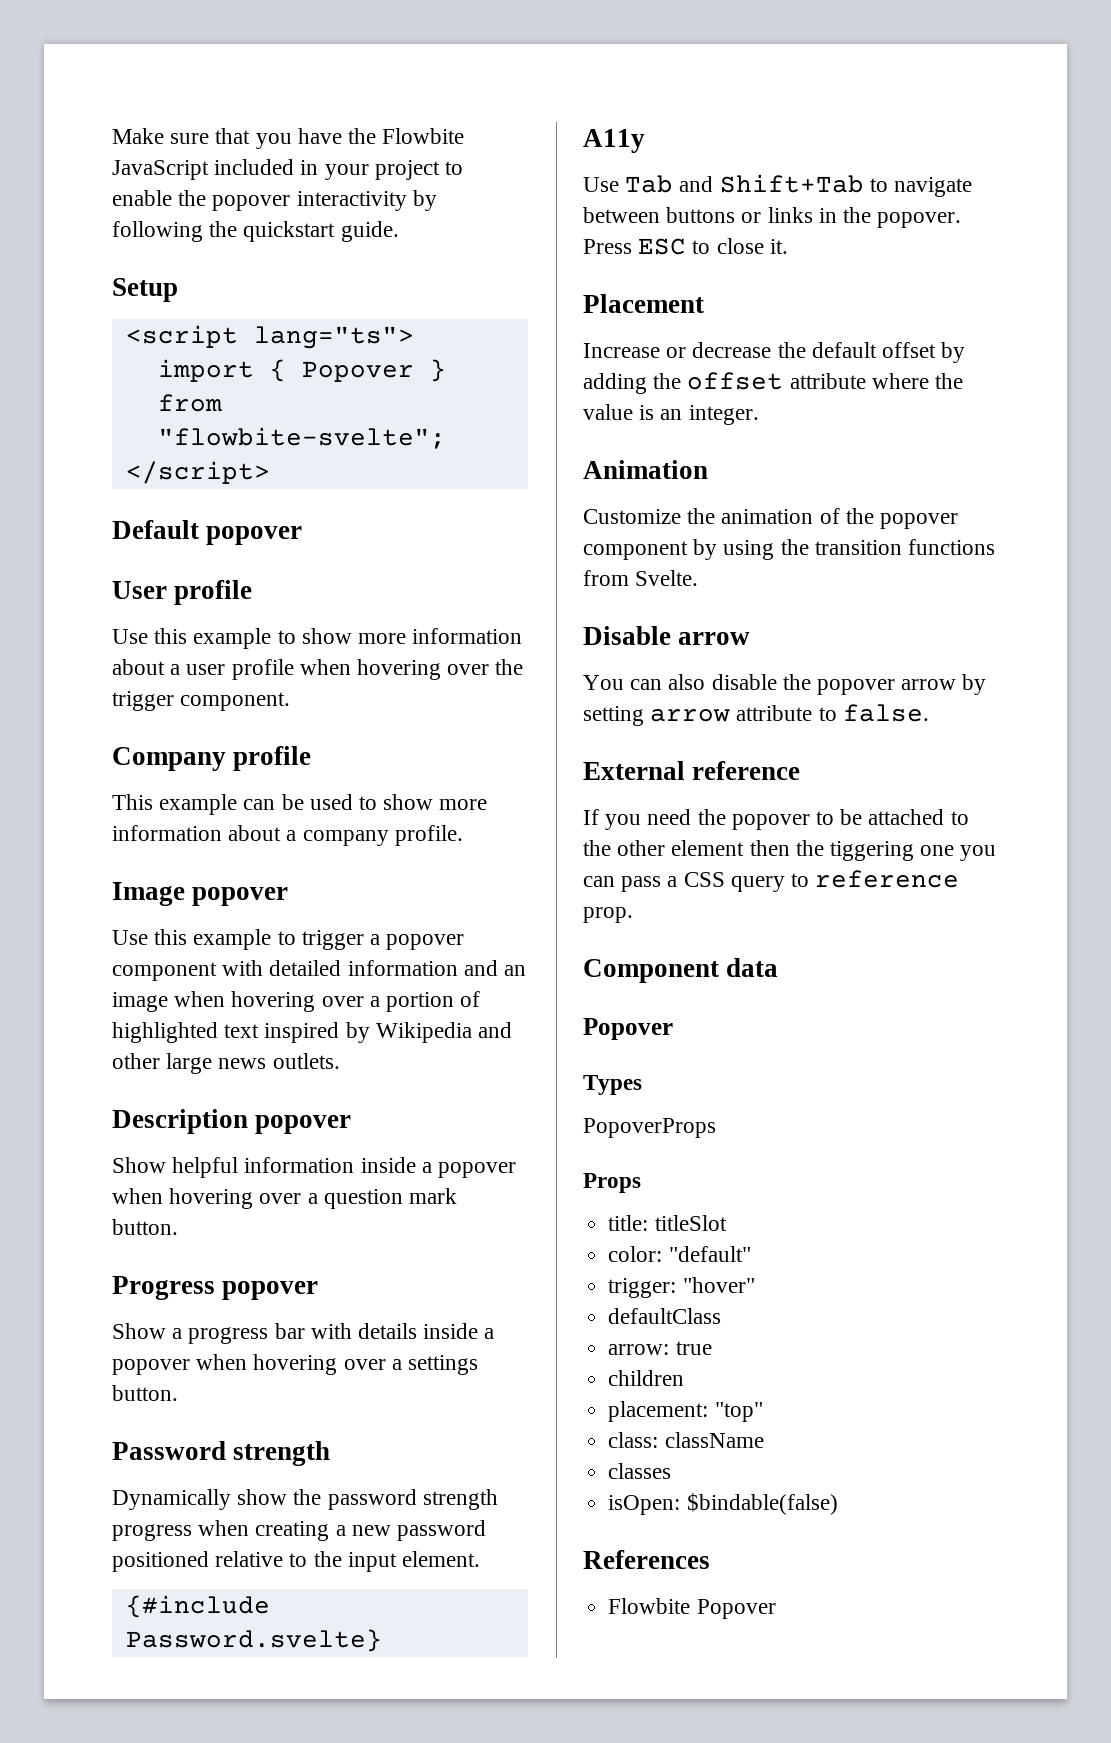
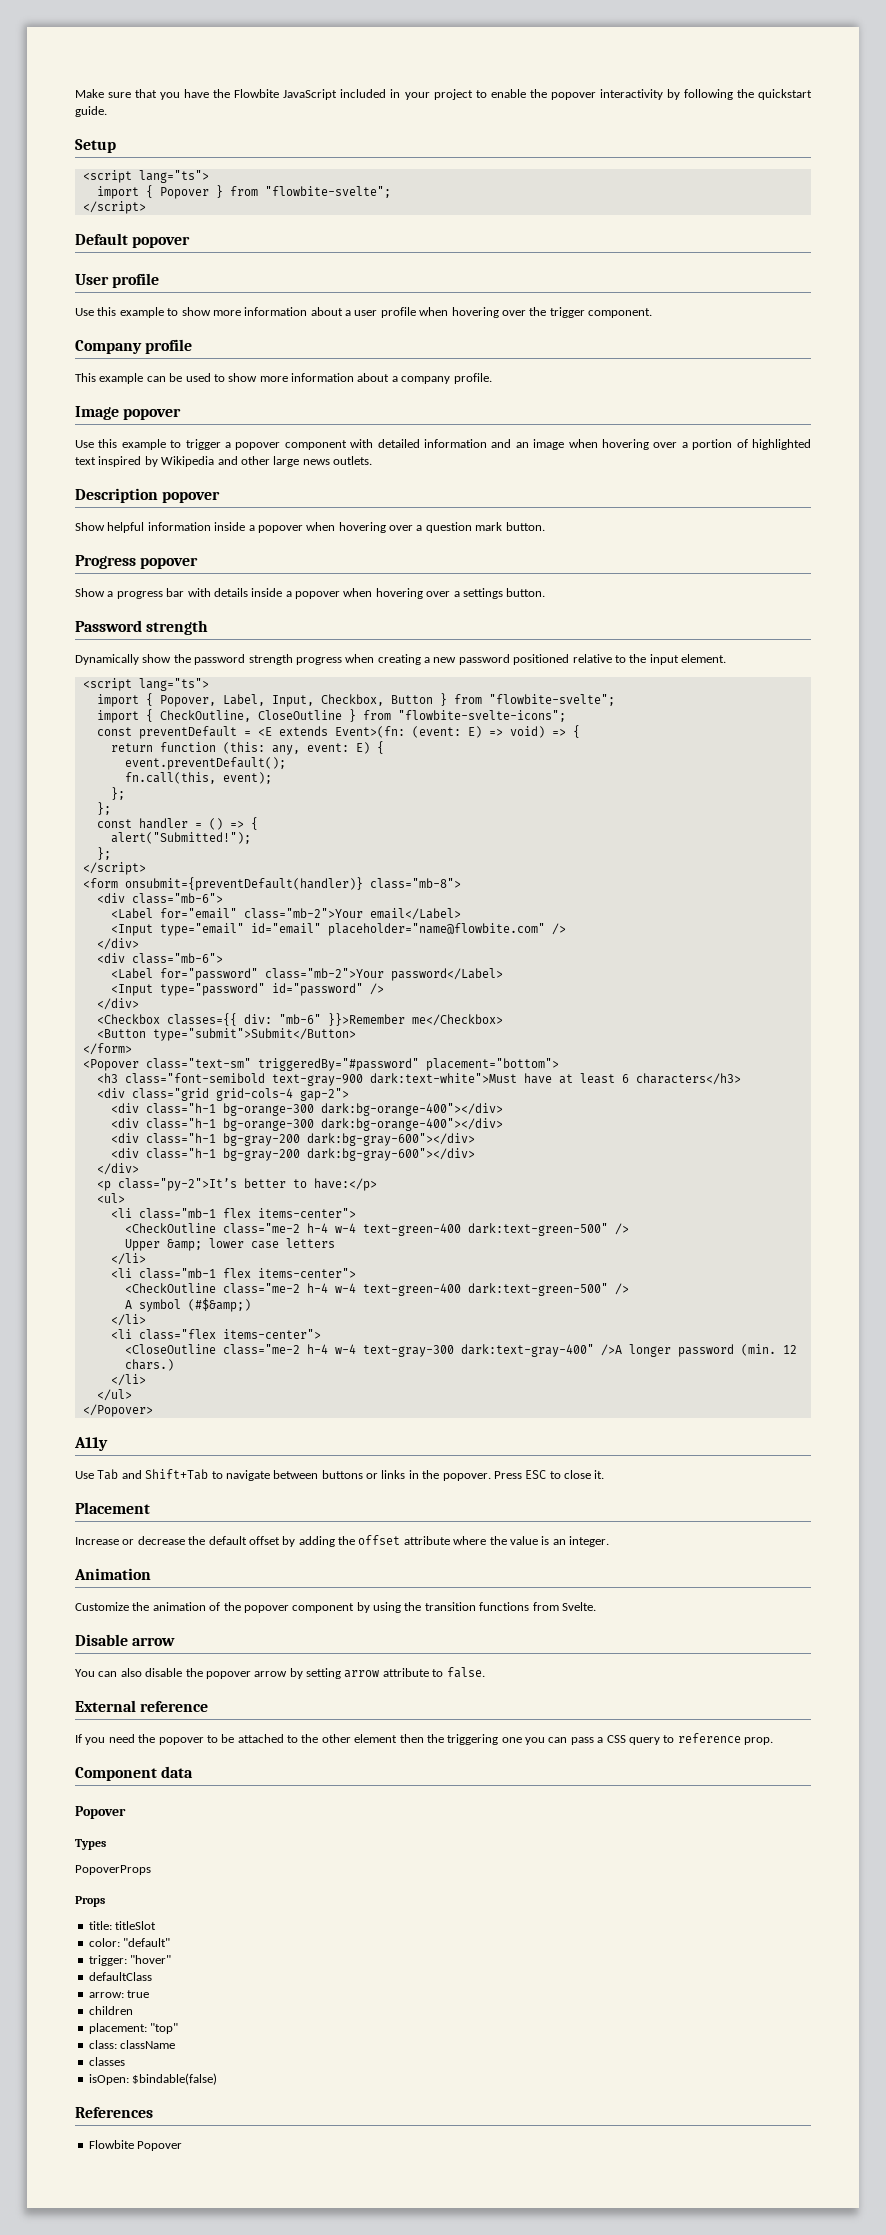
  Dynamically show the password strength progress when creating a new password positioned relative to the input element.
- {#include Password.svelte}
+ <script lang="ts">
+ import { Popover, Label, Input, Checkbox, Button } from "flowbite-svelte";
+ import { CheckOutline, CloseOutline } from "flowbite-svelte-icons";
+ const preventDefault = <E extends Event>(fn: (event: E) => void) => {
+ return function (this: any, event: E) {
+ event.preventDefault();
+ fn.call(this, event);
+ };
+ };
+ const handler = () => {
+ alert("Submitted!");
+ };
+ </script>
+ <form onsubmit={preventDefault(handler)} class="mb-8">
+ <div class="mb-6">
+ <Label for="email" class="mb-2">Your email</Label>
+ <Input type="email" id="email" placeholder="name@flowbite.com" />
+ </div>
+ <div class="mb-6">
+ <Label for="password" class="mb-2">Your password</Label>
+ <Input type="password" id="password" />
+ </div>
+ <Checkbox classes={{ div: "mb-6" }}>Remember me</Checkbox>
+ <Button type="submit">Submit</Button>
+ </form>
+ <Popover class="text-sm" triggeredBy="#password" placement="bottom">
+ <h3 class="font-semibold text-gray-900 dark:text-white">Must have at least 6 characters</h3>
+ <div class="grid grid-cols-4 gap-2">
+ <div class="h-1 bg-orange-300 dark:bg-orange-400"></div>
+ <div class="h-1 bg-orange-300 dark:bg-orange-400"></div>
+ <div class="h-1 bg-gray-200 dark:bg-gray-600"></div>
+ <div class="h-1 bg-gray-200 dark:bg-gray-600"></div>
+ </div>
+ <p class="py-2">It’s better to have:</p>
+ <ul>
+ <li class="mb-1 flex items-center">
+ <CheckOutline class="me-2 h-4 w-4 text-green-400 dark:text-green-500" />
+ Upper &amp; lower case letters
+ </li>
+ <li class="mb-1 flex items-center">
+ <CheckOutline class="me-2 h-4 w-4 text-green-400 dark:text-green-500" />
+ A symbol (#$&amp;)
+ </li>
+ <li class="flex items-center">
+ <CloseOutline class="me-2 h-4 w-4 text-gray-300 dark:text-gray-400" />A longer password (min. 12 chars.)
+ </li>
+ </ul>
+ </Popover>
- If you need the popover to be attached to the other element then the tiggering one you can pass a CSS query to reference prop.
+ If you need the popover to be attached to the other element then the triggering one you can pass a CSS query to reference prop.

